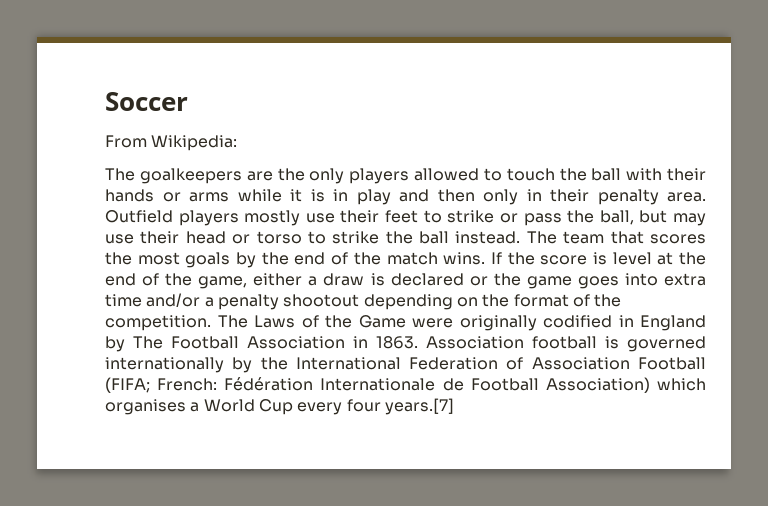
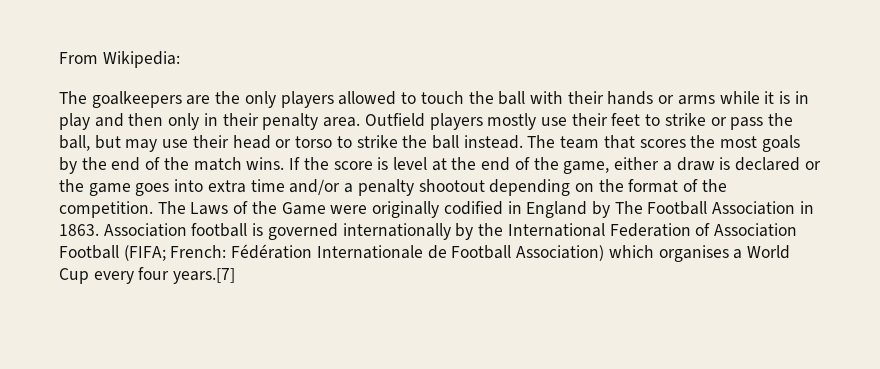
- Soccer

